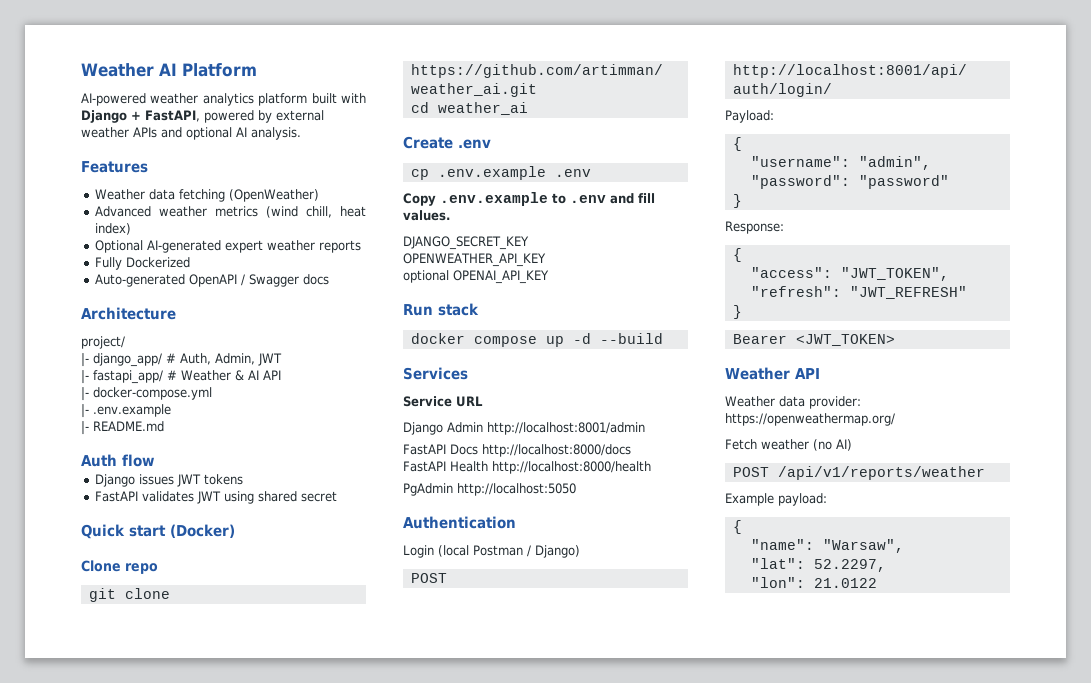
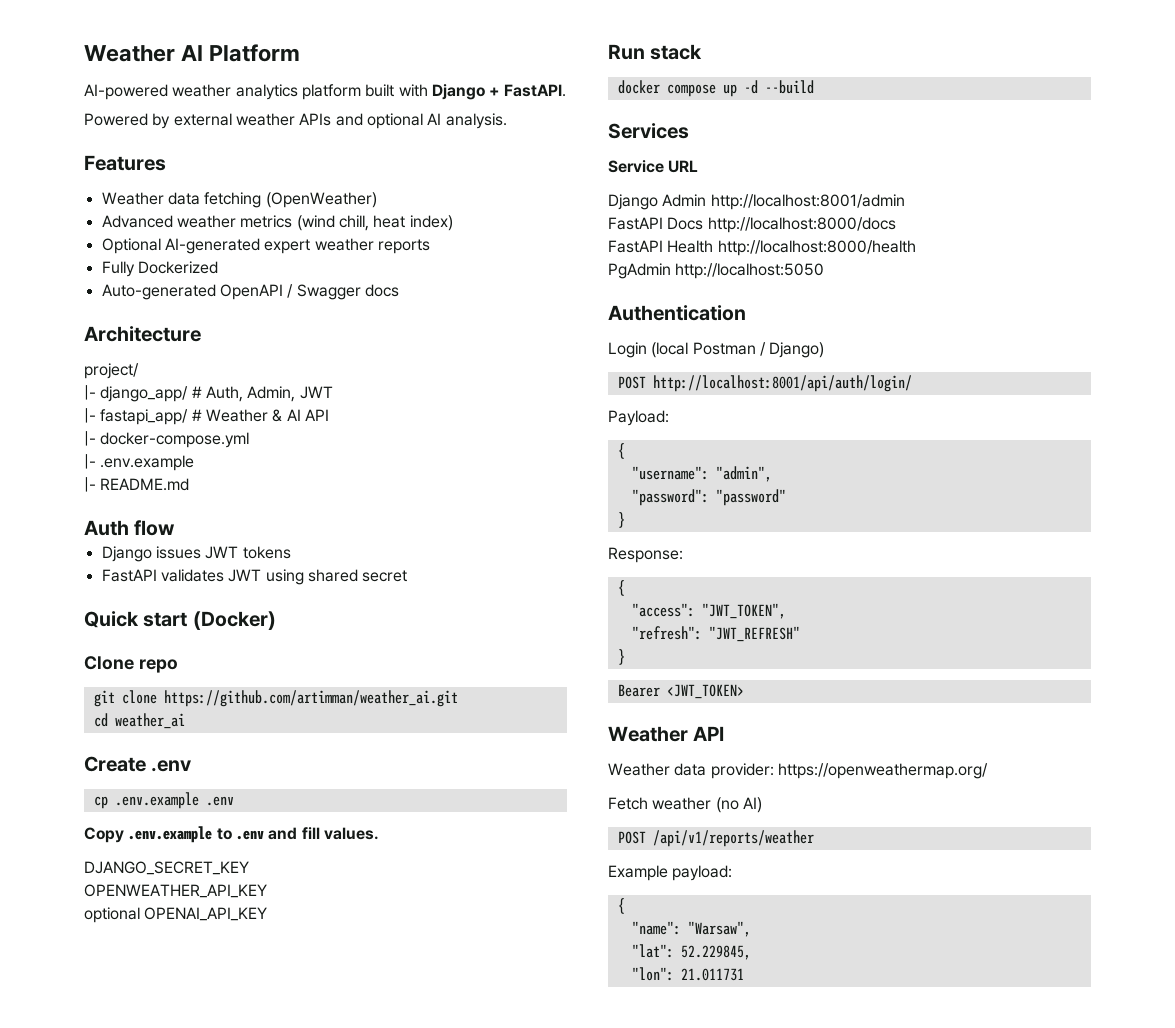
- AI-powered weather analytics platform built with Django + FastAPI, powered by external weather APIs and optional AI analysis.
+ AI-powered weather analytics platform built with Django + FastAPI.
+ Powered by external weather APIs and optional AI analysis.
- "lat": 52.2297,
+ "lat": 52.229845,
- "lon": 21.0122
+ "lon": 21.011731

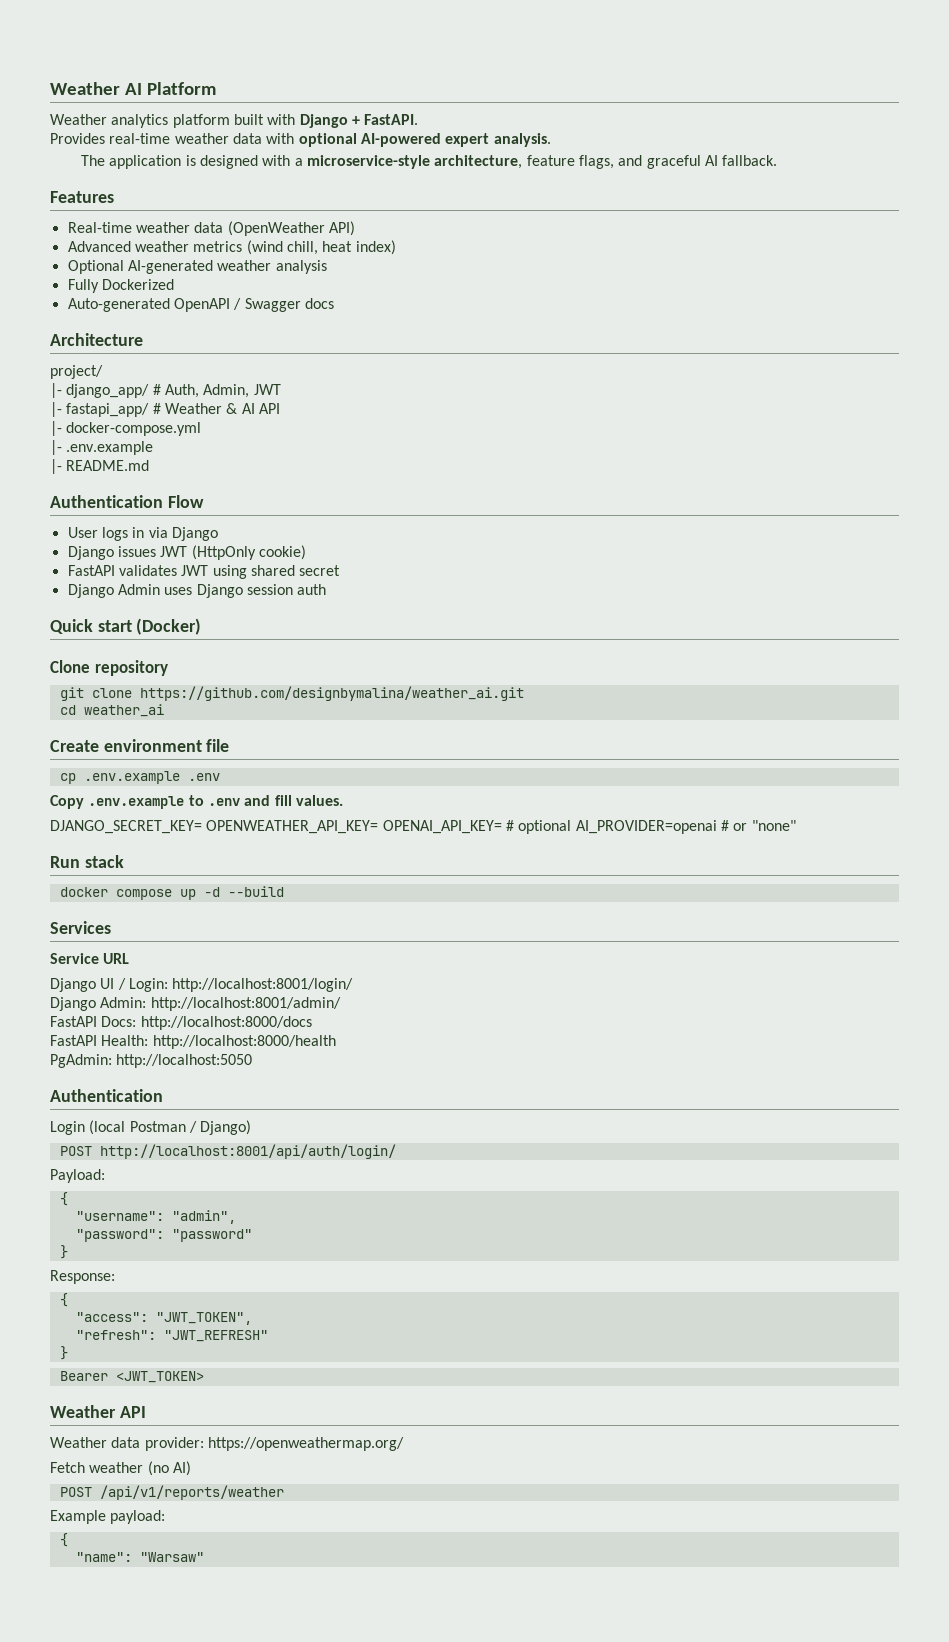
- AI-powered weather analytics platform built with Django + FastAPI.
+ Weather analytics platform built with Django + FastAPI.
- Powered by external weather APIs and optional AI analysis.
+ Provides real-time weather data with optional AI-powered expert analysis.
+ The application is designed with a microservice-style architecture, feature flags, and graceful AI fallback.
  Features
- Weather data fetching (OpenWeather)
+ Real-time weather data (OpenWeather API)
- Optional AI-generated expert weather reports
+ Optional AI-generated weather analysis
- Auth flow
+ Authentication Flow
+ User logs in via Django
- Django issues JWT tokens
+ Django issues JWT (HttpOnly cookie)
+ Django Admin uses Django session auth
- Clone repo
+ Clone repository
- git clone https://github.com/artimman/weather_ai.git
+ git clone https://github.com/designbymalina/weather_ai.git
- Create .env
+ Create environment file
- DJANGO_SECRET_KEY
- OPENWEATHER_API_KEY
- optional OPENAI_API_KEY
+ DJANGO_SECRET_KEY= OPENWEATHER_API_KEY= OPENAI_API_KEY= # optional AI_PROVIDER=openai # or "none"
- Django Admin http://localhost:8001/admin
- FastAPI Docs http://localhost:8000/docs
+ Django UI / Login: http://localhost:8001/login/
+ Django Admin: http://localhost:8001/admin/
+ FastAPI Docs: http://localhost:8000/docs
- FastAPI Health http://localhost:8000/health
+ FastAPI Health: http://localhost:8000/health
- PgAdmin http://localhost:5050
+ PgAdmin: http://localhost:5050
- "name": "Warsaw",
- "lat": 52.229845,
- "lon": 21.011731
+ "name": "Warsaw"

